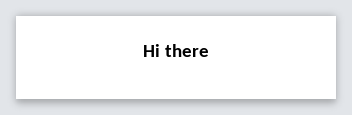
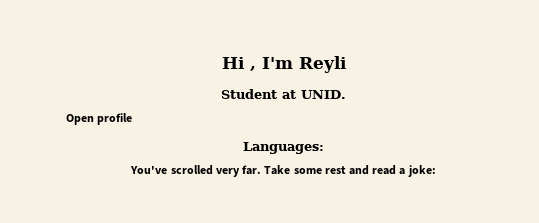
- Hi there
+ Hi , I'm Reyli
+ Student at UNID.
+ Open profile
+ Languages:
+ You've scrolled very far. Take some rest and read a joke:

